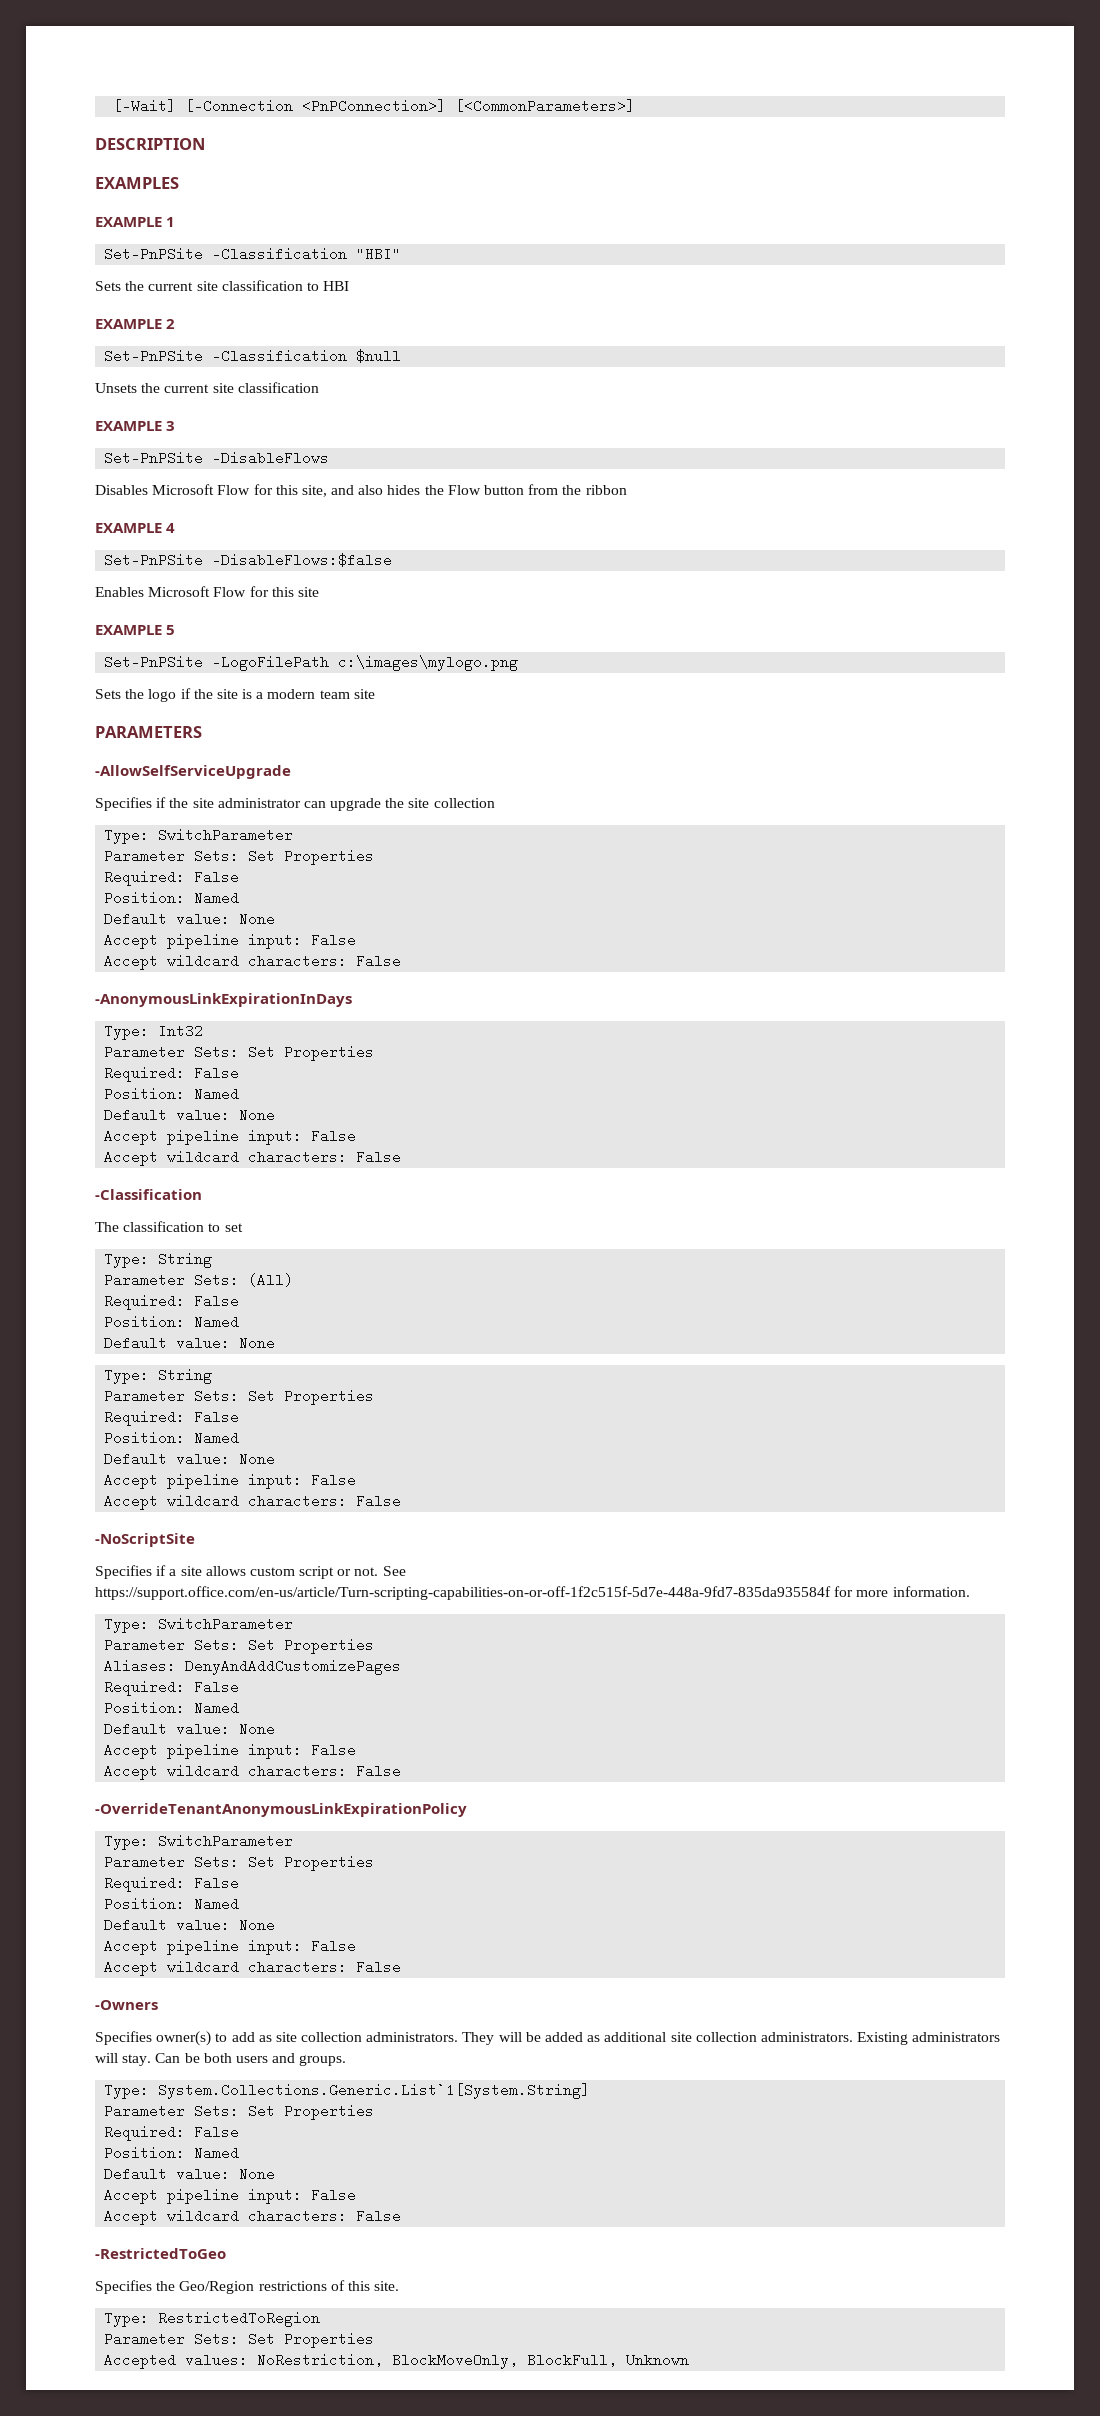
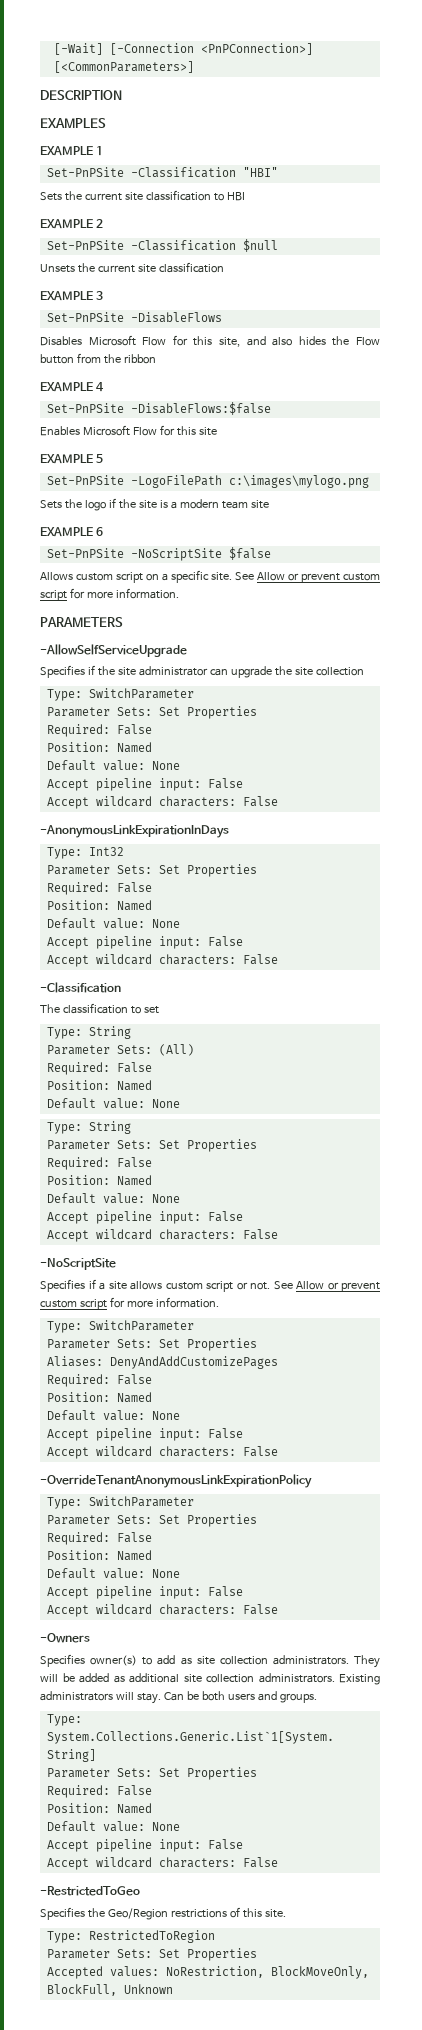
+ EXAMPLE 6
+ Set-PnPSite -NoScriptSite $false
+ Allows custom script on a specific site. See Allow or prevent custom script for more information.
- Specifies if a site allows custom script or not. See https://support.office.com/en-us/article/Turn-scripting-capabilities-on-or-off-1f2c515f-5d7e-448a-9fd7-835da935584f for more information.
+ Specifies if a site allows custom script or not. See Allow or prevent custom script for more information.

